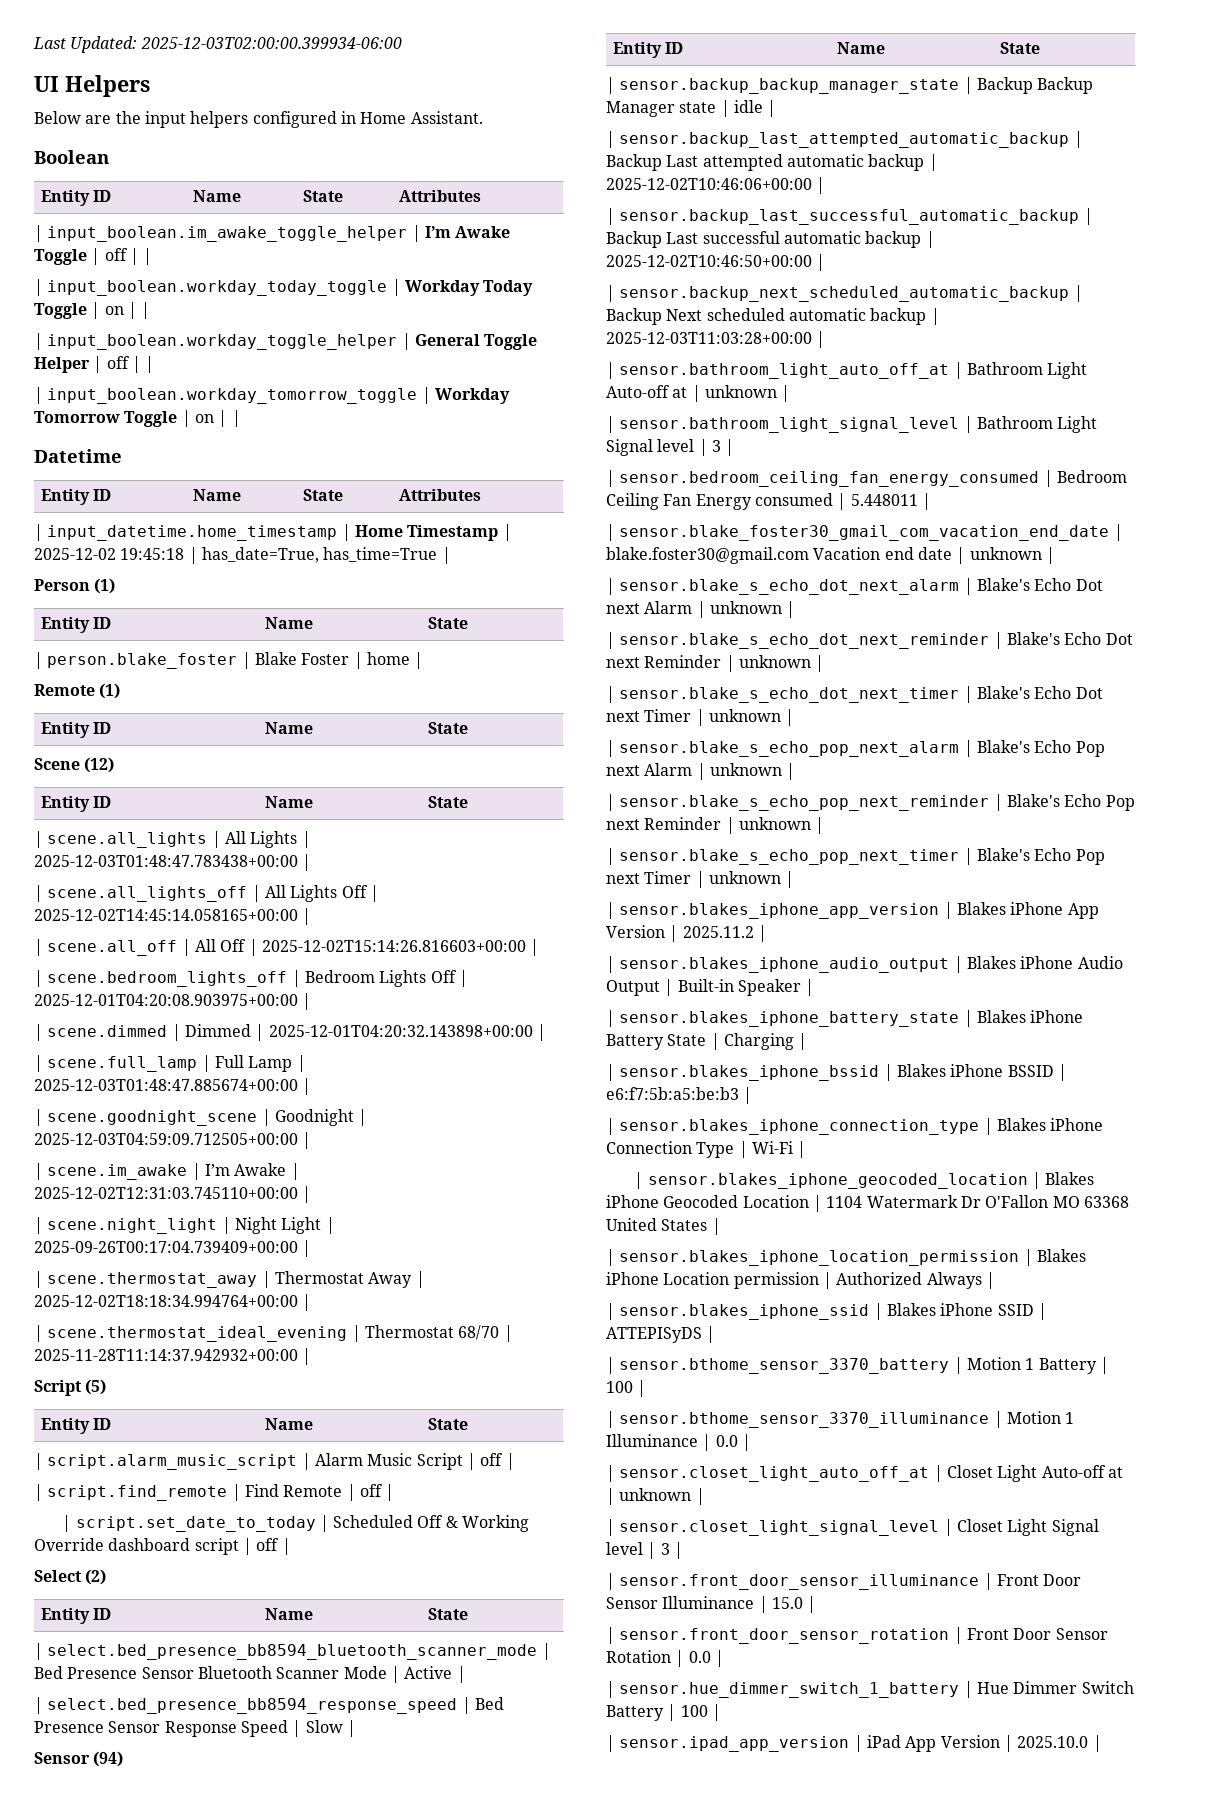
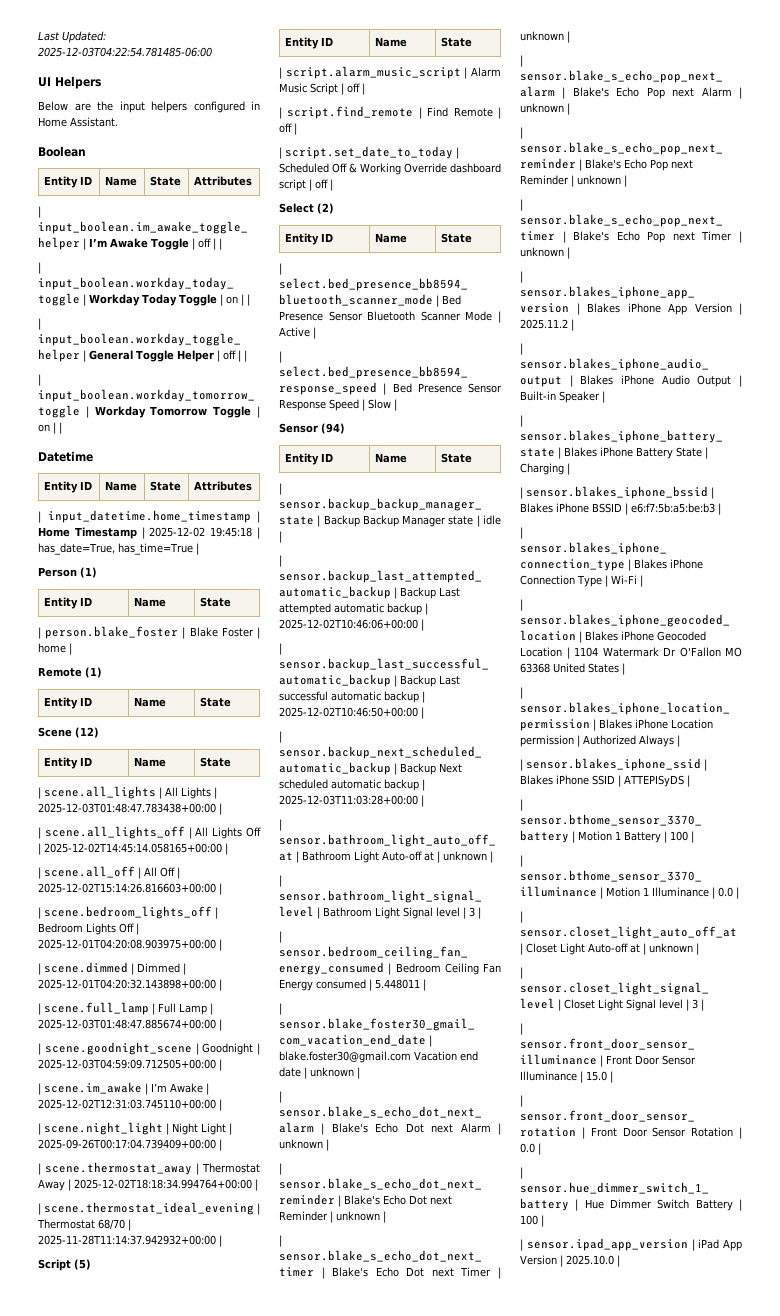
- Last Updated: 2025-12-03T02:00:00.399934-06:00
+ Last Updated: 2025-12-03T04:22:54.781485-06:00

